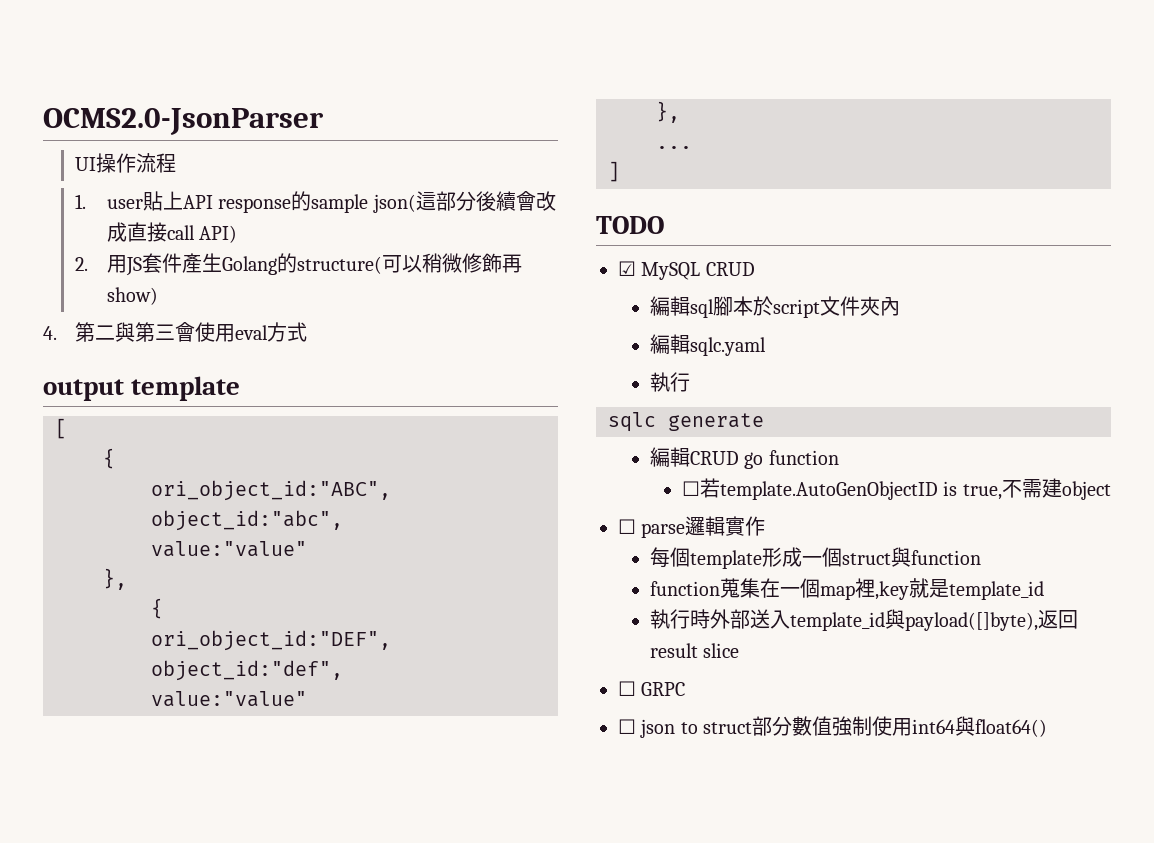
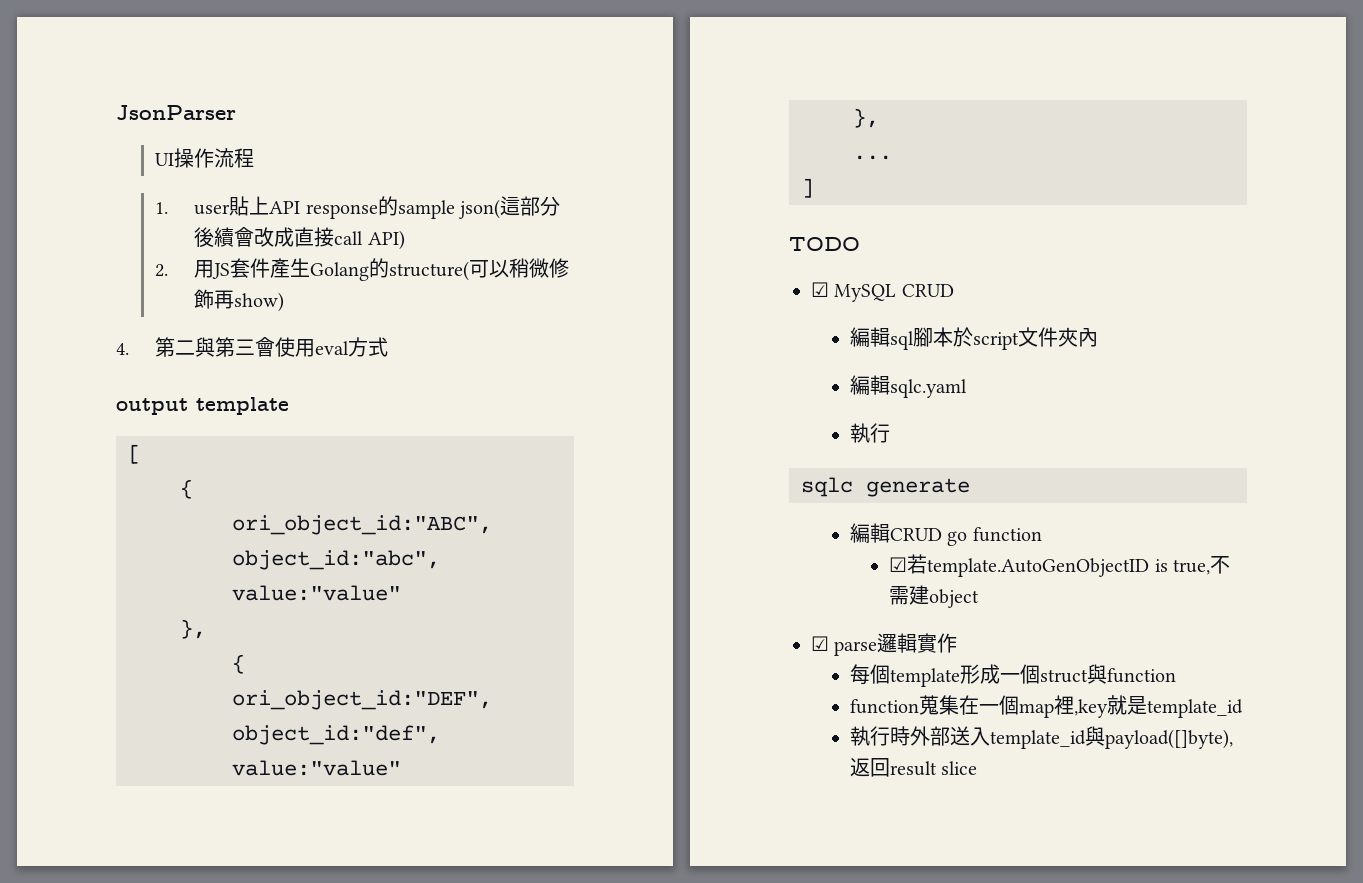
- OCMS2.0-JsonParser
+ JsonParser
- ☐若template.AutoGenObjectID is true,不需建object
+ ☑若template.AutoGenObjectID is true,不需建object
- ☐ parse邏輯實作
+ ☑ parse邏輯實作
- ☐ GRPC
- ☐ json to struct部分數值強制使用int64與float64()

